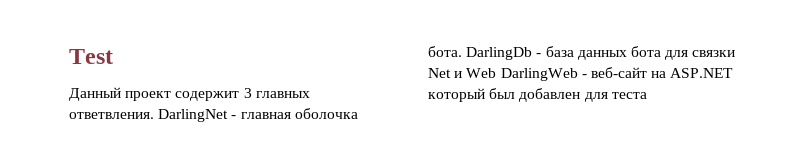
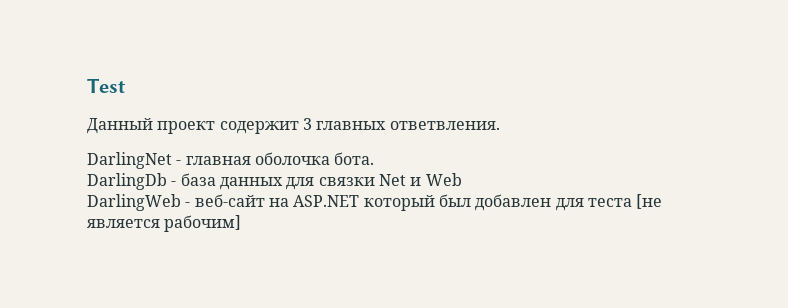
- Данный проект содержит 3 главных ответвления. DarlingNet - главная оболочка бота. DarlingDb - база данных бота для связки Net и Web DarlingWeb - веб-сайт на ASP.NET который был добавлен для теста
+ Данный проект содержит 3 главных ответвления.
+ DarlingNet - главная оболочка бота.
+ DarlingDb - база данных для связки Net и Web
+ DarlingWeb - веб-сайт на ASP.NET который был добавлен для теста [не является рабочим]

